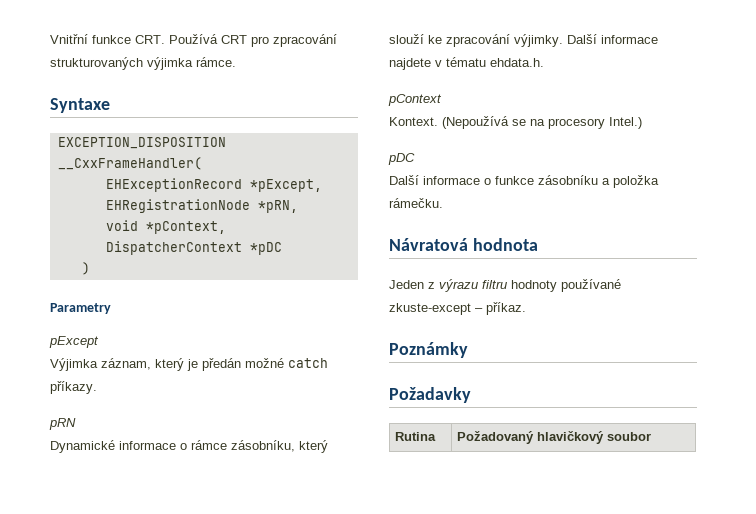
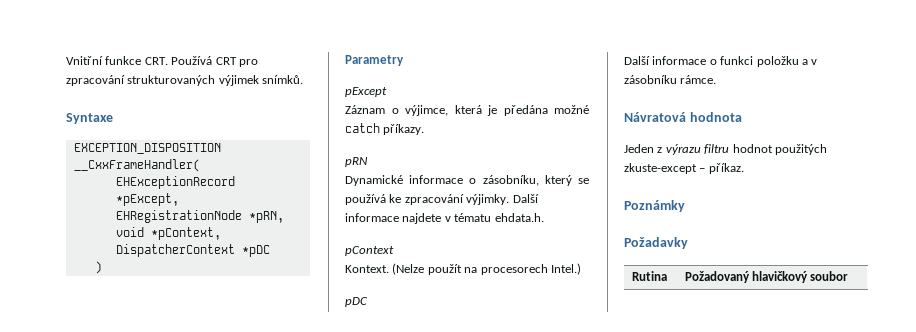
- Vnitřní funkce CRT. Používá CRT pro zpracování strukturovaných výjimka rámce.
+ Vnitřní funkce CRT. Používá CRT pro zpracování strukturovaných výjimek snímků.
- Výjimka záznam, který je předán možné catch příkazy.
+ Záznam o výjimce, která je předána možné catch příkazy.
- Dynamické informace o rámce zásobníku, který slouží ke zpracování výjimky.
+ Dynamické informace o zásobníku, který se používá ke zpracování výjimky.
- (Nepoužívá se na procesory Intel.)
+ (Nelze použít na procesorech Intel.)
- Další informace o funkce zásobníku a položka rámečku.
+ Další informace o funkci položku a v zásobníku rámce.
- Jeden z výrazu filtru hodnoty používané zkuste-except – příkaz.
+ Jeden z výrazu filtru hodnot použitých zkuste-except – příkaz.

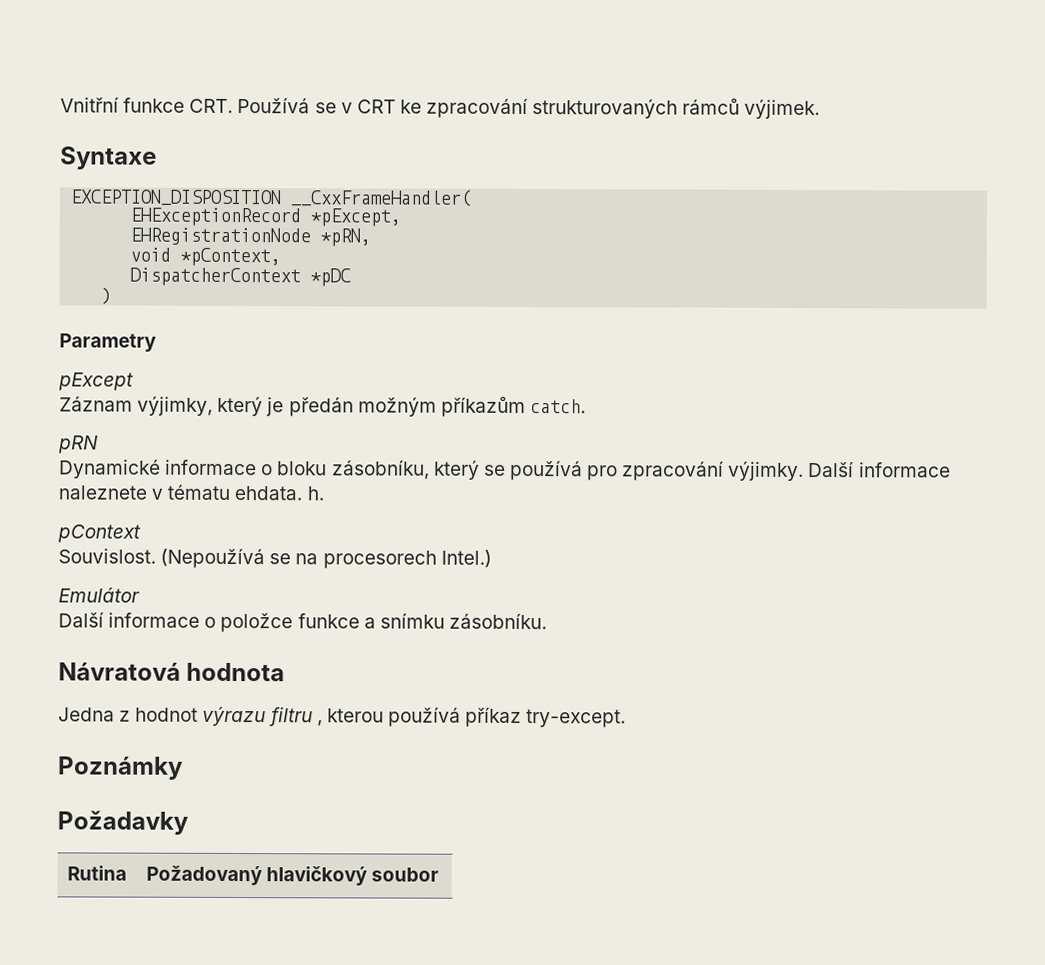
- Vnitřní funkce CRT. Používá CRT pro zpracování strukturovaných výjimek snímků.
+ Vnitřní funkce CRT. Používá se v CRT ke zpracování strukturovaných rámců výjimek.
- Záznam o výjimce, která je předána možné catch příkazy.
+ Záznam výjimky, který je předán možným příkazům catch.
- Dynamické informace o zásobníku, který se používá ke zpracování výjimky.
+ Dynamické informace o bloku zásobníku, který se používá pro zpracování výjimky.
- Další informace najdete v tématu ehdata.h.
+ Další informace naleznete v tématu ehdata. h.
- Kontext. (Nelze použít na procesorech Intel.)
+ Souvislost. (Nepoužívá se na procesorech Intel.)
- pDC
+ Emulátor
- Další informace o funkci položku a v zásobníku rámce.
+ Další informace o položce funkce a snímku zásobníku.
  Návratová hodnota
- Jeden z výrazu filtru hodnot použitých zkuste-except – příkaz.
+ Jedna z hodnot výrazu filtru , kterou používá příkaz try-except.

